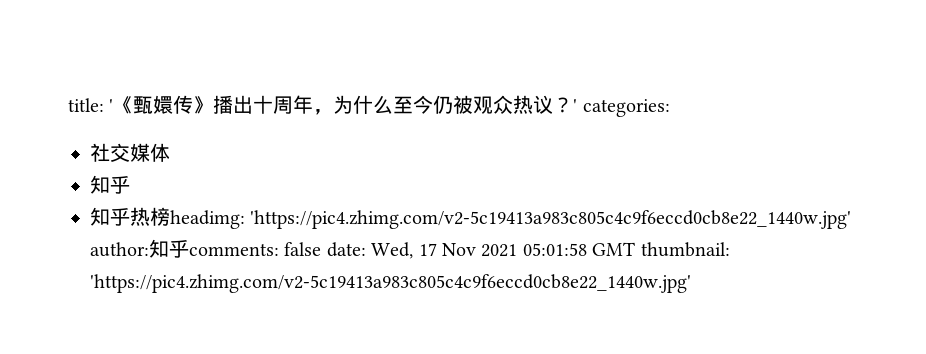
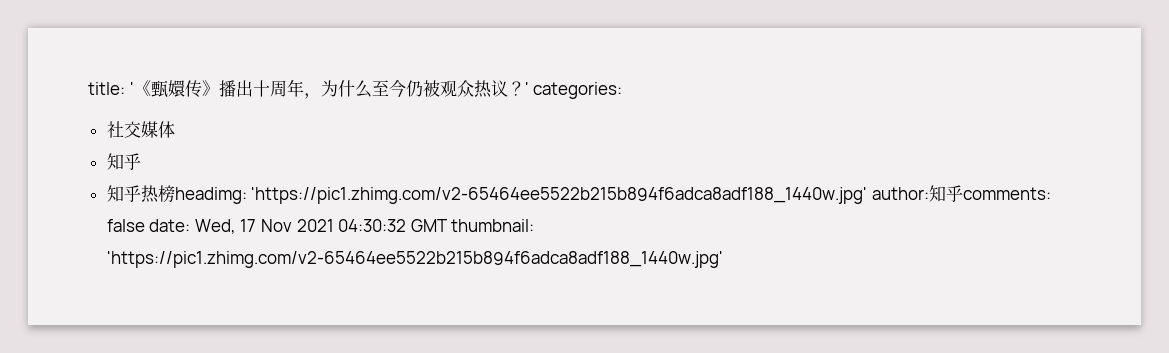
- 知乎热榜headimg: 'https://pic4.zhimg.com/v2-5c19413a983c805c4c9f6eccd0cb8e22_1440w.jpg' author:知乎comments: false date: Wed, 17 Nov 2021 05:01:58 GMT thumbnail: 'https://pic4.zhimg.com/v2-5c19413a983c805c4c9f6eccd0cb8e22_1440w.jpg'
+ 知乎热榜headimg: 'https://pic1.zhimg.com/v2-65464ee5522b215b894f6adca8adf188_1440w.jpg' author:知乎comments: false date: Wed, 17 Nov 2021 04:30:32 GMT thumbnail: 'https://pic1.zhimg.com/v2-65464ee5522b215b894f6adca8adf188_1440w.jpg'

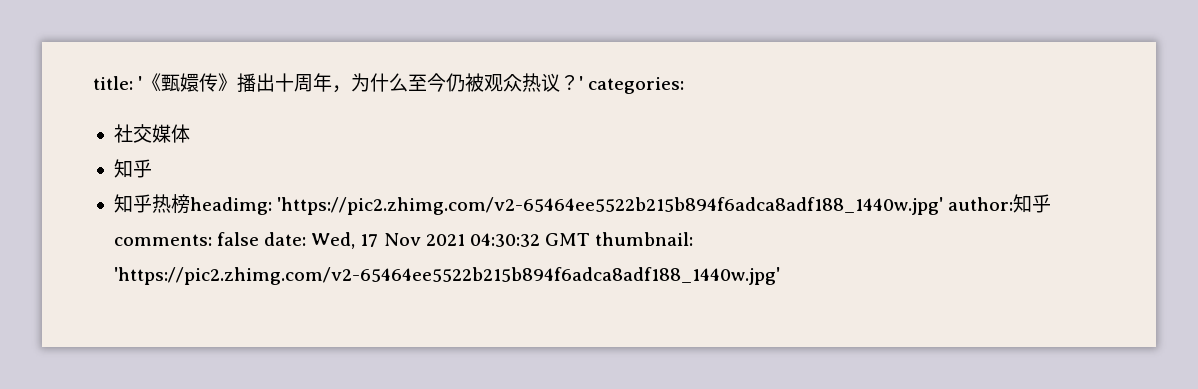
- 知乎热榜headimg: 'https://pic1.zhimg.com/v2-65464ee5522b215b894f6adca8adf188_1440w.jpg' author:知乎comments: false date: Wed, 17 Nov 2021 04:30:32 GMT thumbnail: 'https://pic1.zhimg.com/v2-65464ee5522b215b894f6adca8adf188_1440w.jpg'
+ 知乎热榜headimg: 'https://pic2.zhimg.com/v2-65464ee5522b215b894f6adca8adf188_1440w.jpg' author:知乎comments: false date: Wed, 17 Nov 2021 04:30:32 GMT thumbnail: 'https://pic2.zhimg.com/v2-65464ee5522b215b894f6adca8adf188_1440w.jpg'

